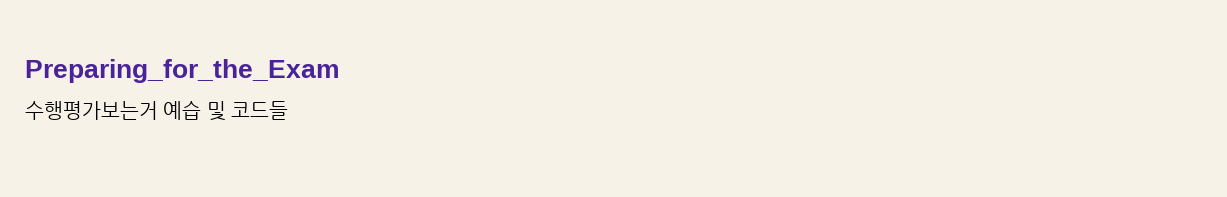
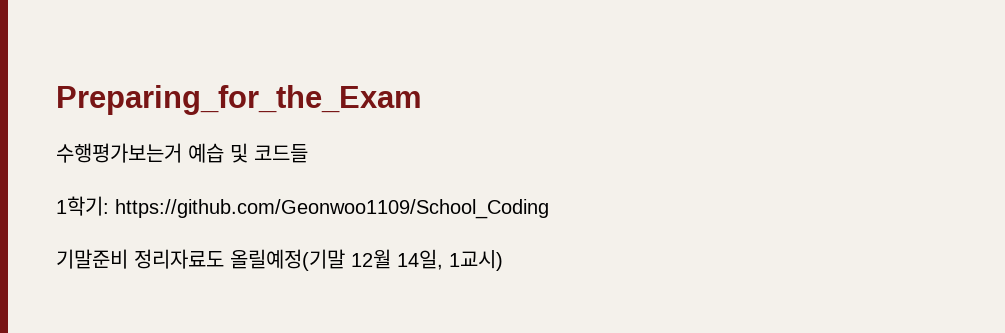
+ 1학기: https://github.com/Geonwoo1109/School_Coding
+ 기말준비 정리자료도 올릴예정(기말 12월 14일, 1교시)

